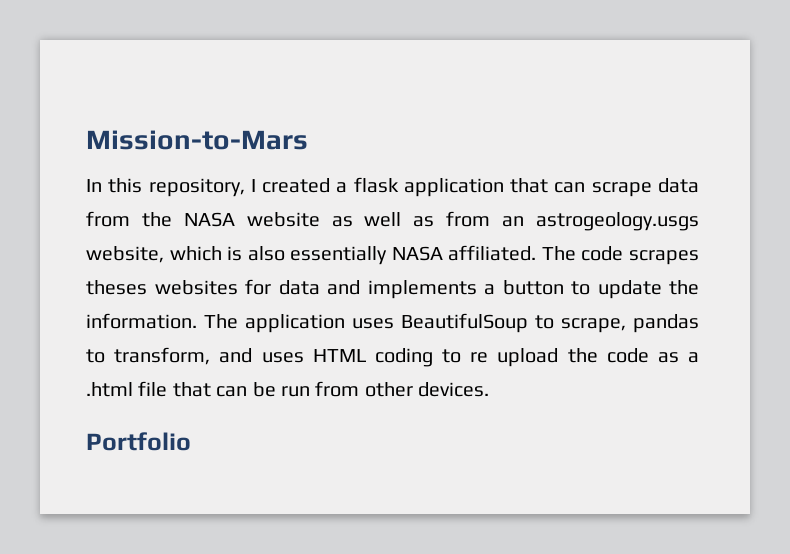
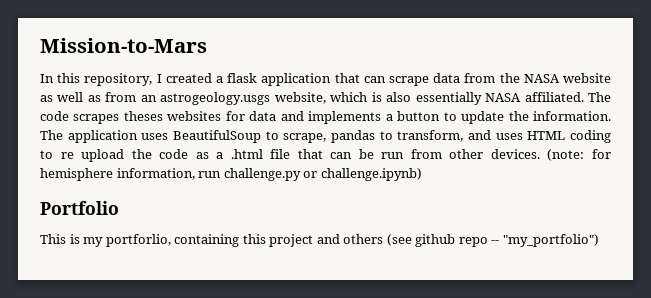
- The application uses BeautifulSoup to scrape, pandas to transform, and uses HTML coding to re upload the code as a .html file that can be run from other devices.
+ The application uses BeautifulSoup to scrape, pandas to transform, and uses HTML coding to re upload the code as a .html file that can be run from other devices. (note: for hemisphere information, run challenge.py or challenge.ipynb)
  Portfolio
+ This is my portforlio, containing this project and others (see github repo -- "my_portfolio")

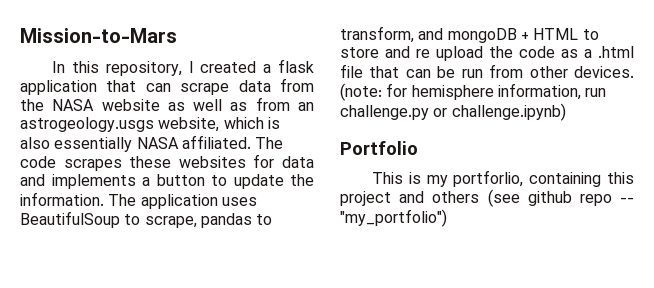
- The code scrapes theses websites for data and implements a button to update the information.
+ The code scrapes these websites for data and implements a button to update the information.
- The application uses BeautifulSoup to scrape, pandas to transform, and uses HTML coding to re upload the code as a .html file that can be run from other devices.
+ The application uses BeautifulSoup to scrape, pandas to transform, and mongoDB + HTML to store and re upload the code as a .html file that can be run from other devices.

